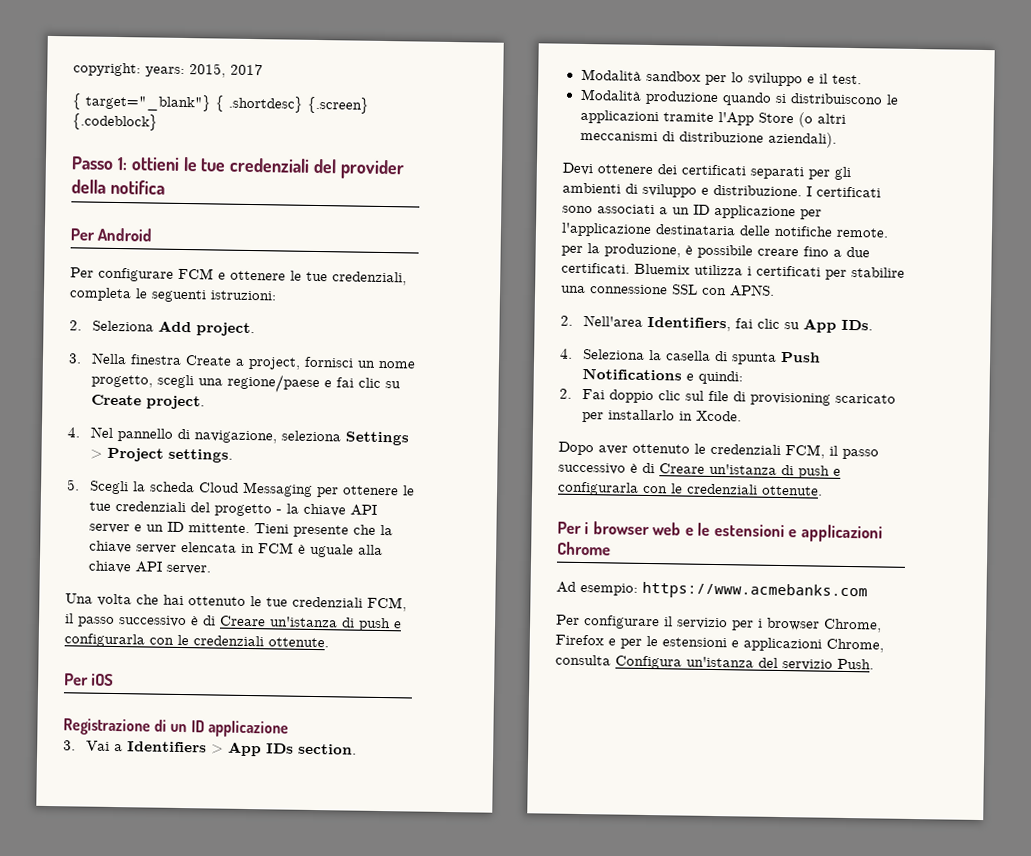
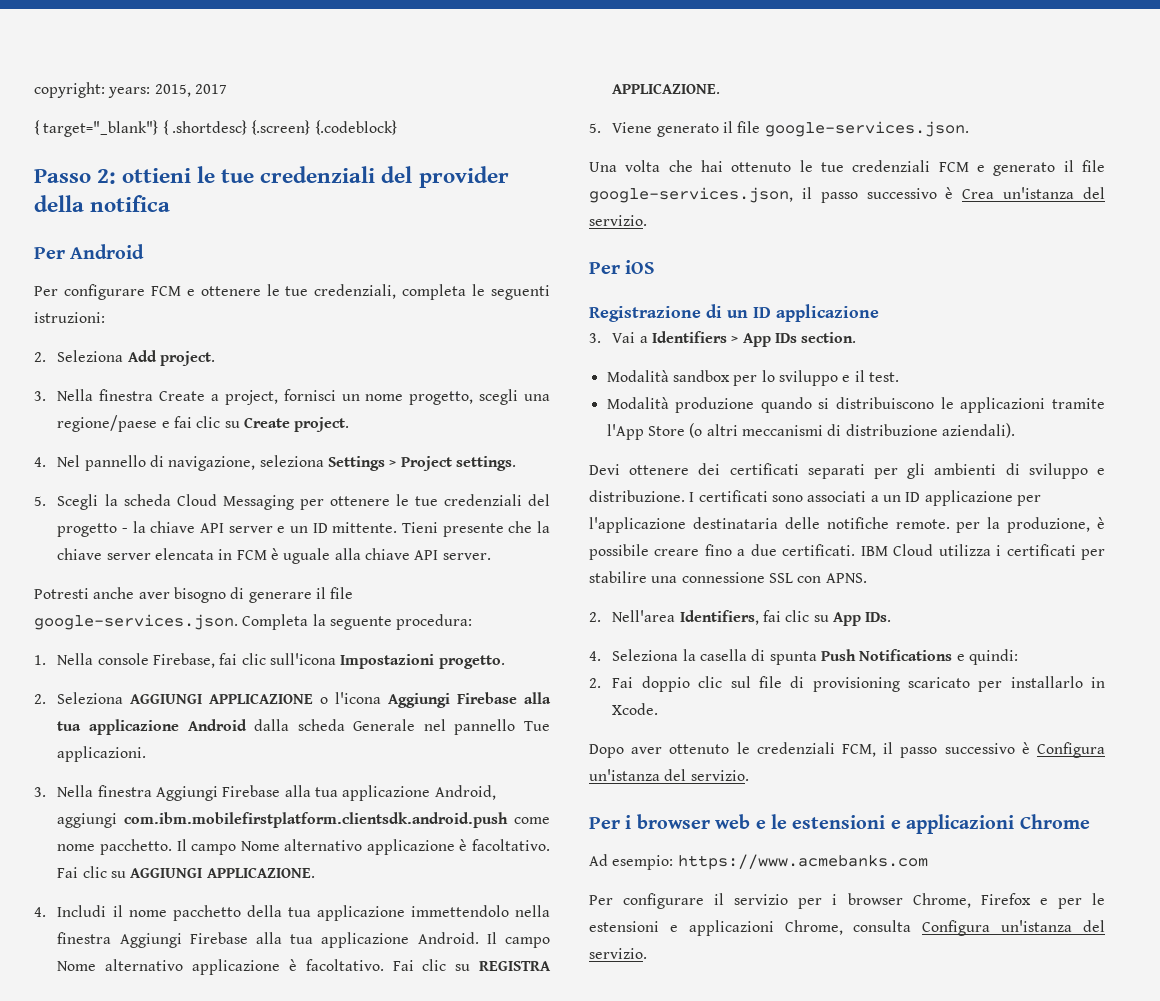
- Passo 1: ottieni le tue credenziali del provider della notifica
+ Passo 2: ottieni le tue credenziali del provider della notifica
+ Potresti anche aver bisogno di generare il file google-services.json. Completa la seguente procedura:
+ 1. Nella console Firebase, fai clic sull'icona Impostazioni progetto.
+ 2. Seleziona AGGIUNGI APPLICAZIONE o l'icona Aggiungi Firebase alla tua applicazione Android dalla scheda Generale nel pannello Tue applicazioni.
+ 3. Nella finestra Aggiungi Firebase alla tua applicazione Android, aggiungi com.ibm.mobilefirstplatform.clientsdk.android.push come nome pacchetto. Il campo Nome alternativo applicazione è facoltativo. Fai clic su AGGIUNGI APPLICAZIONE.
+ 4. Includi il nome pacchetto della tua applicazione immettendolo nella finestra Aggiungi Firebase alla tua applicazione Android. Il campo Nome alternativo applicazione è facoltativo. Fai clic su REGISTRA APPLICAZIONE.
+ 5. Viene generato il file google-services.json.
- Una volta che hai ottenuto le tue credenziali FCM, il passo successivo è di Creare un'istanza di push e configurarla con le credenziali ottenute.
+ Una volta che hai ottenuto le tue credenziali FCM e generato il file google-services.json, il passo successivo è Crea un'istanza del servizio.
- Bluemix utilizza i certificati per stabilire una connessione SSL con APNS.
+ IBM Cloud utilizza i certificati per stabilire una connessione SSL con APNS.
- Dopo aver ottenuto le credenziali FCM, il passo successivo è di Creare un'istanza di push e configurarla con le credenziali ottenute.
+ Dopo aver ottenuto le credenziali FCM, il passo successivo è Configura un'istanza del servizio.
- Per configurare il servizio per i browser Chrome, Firefox e per le estensioni e applicazioni Chrome, consulta Configura un'istanza del servizio Push.
+ Per configurare il servizio per i browser Chrome, Firefox e per le estensioni e applicazioni Chrome, consulta Configura un'istanza del servizio.

